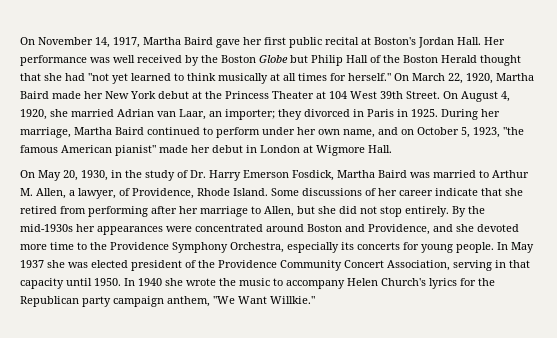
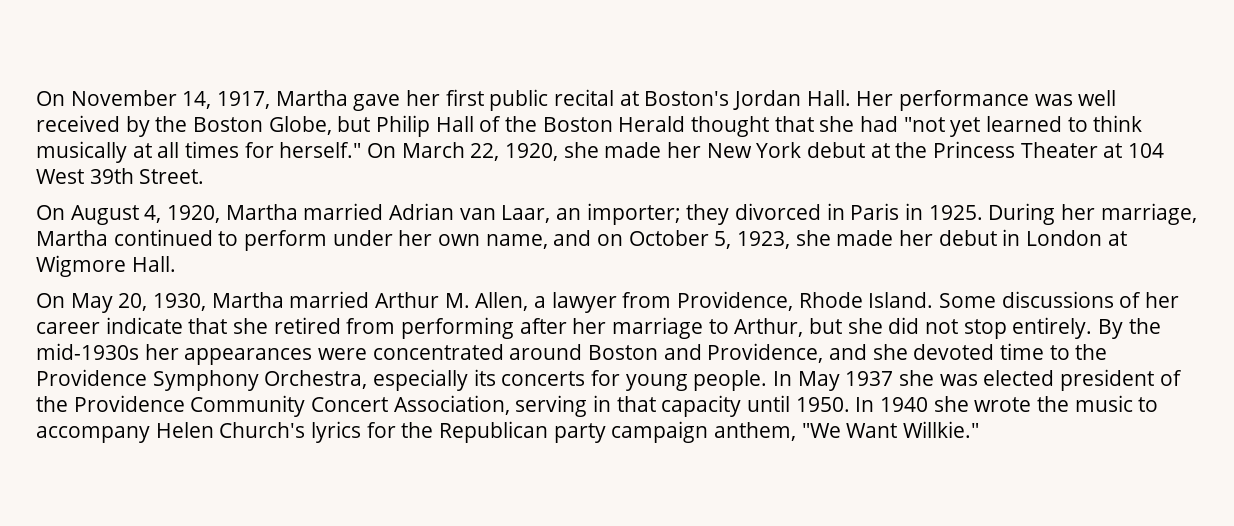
- On November 14, 1917, Martha Baird gave her first public recital at Boston's Jordan Hall.
+ On November 14, 1917, Martha gave her first public recital at Boston's Jordan Hall.
- Her performance was well received by the Boston Globe but Philip Hall of the Boston Herald thought that she had "not yet learned to think musically at all times for herself."
+ Her performance was well received by the Boston Globe, but Philip Hall of the Boston Herald thought that she had "not yet learned to think musically at all times for herself."
- On March 22, 1920, Martha Baird made her New York debut at the Princess Theater at 104 West 39th Street. On August 4, 1920, she married Adrian van Laar, an importer; they divorced in Paris in 1925.
+ On March 22, 1920, she made her New York debut at the Princess Theater at 104 West 39th Street.
+ On August 4, 1920, Martha married Adrian van Laar, an importer; they divorced in Paris in 1925.
- During her marriage, Martha Baird continued to perform under her own name, and on October 5, 1923, "the famous American pianist" made her debut in London at Wigmore Hall.
+ During her marriage, Martha continued to perform under her own name, and on October 5, 1923, she made her debut in London at Wigmore Hall.
- On May 20, 1930, in the study of Dr. Harry Emerson Fosdick, Martha Baird was married to Arthur M. Allen, a lawyer, of Providence, Rhode Island.
+ On May 20, 1930, Martha married Arthur M. Allen, a lawyer from Providence, Rhode Island.
- Some discussions of her career indicate that she retired from performing after her marriage to Allen, but she did not stop entirely.
+ Some discussions of her career indicate that she retired from performing after her marriage to Arthur, but she did not stop entirely.
- By the mid-1930s her appearances were concentrated around Boston and Providence, and she devoted more time to the Providence Symphony Orchestra, especially its concerts for young people.
+ By the mid-1930s her appearances were concentrated around Boston and Providence, and she devoted time to the Providence Symphony Orchestra, especially its concerts for young people.

